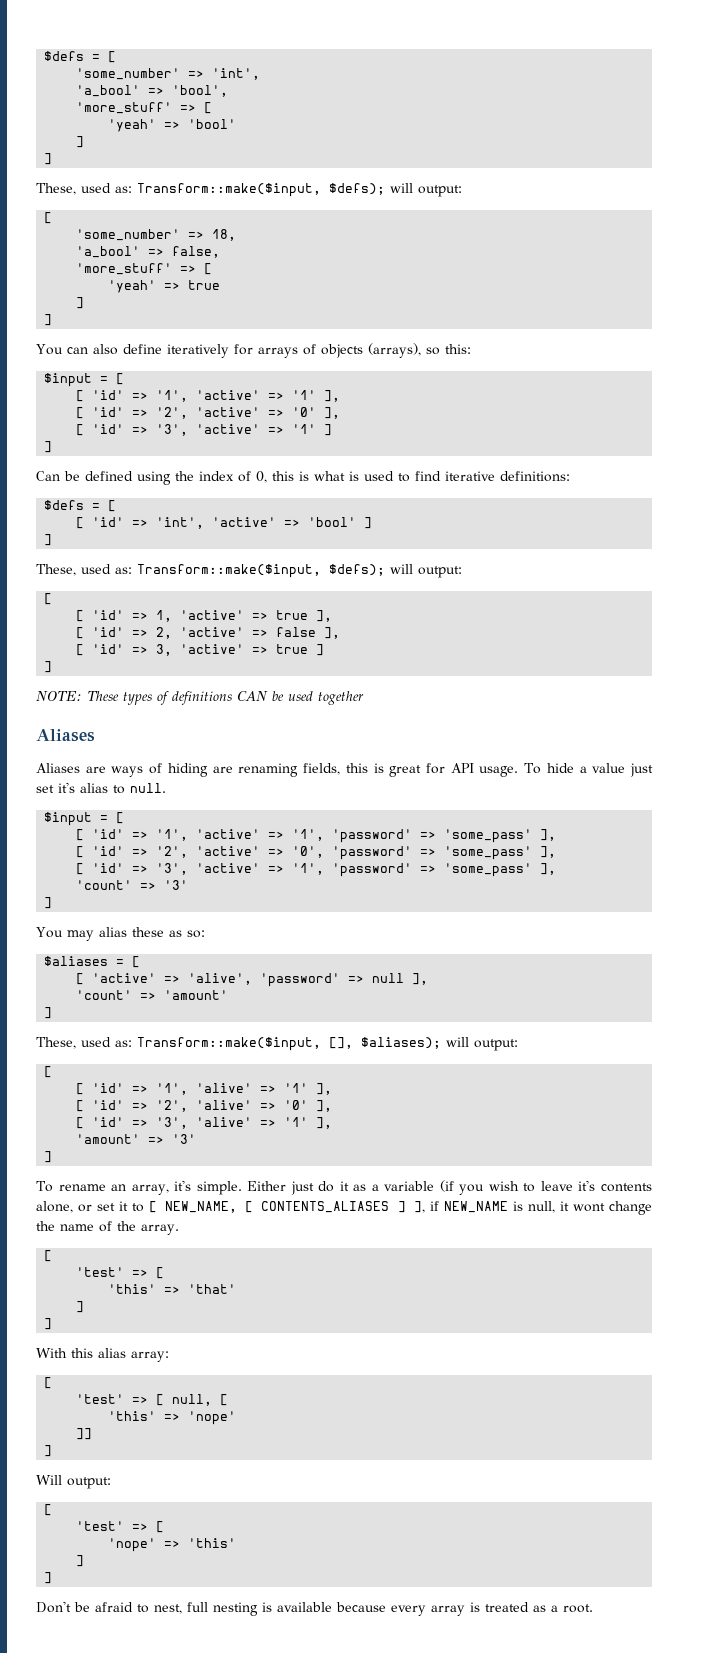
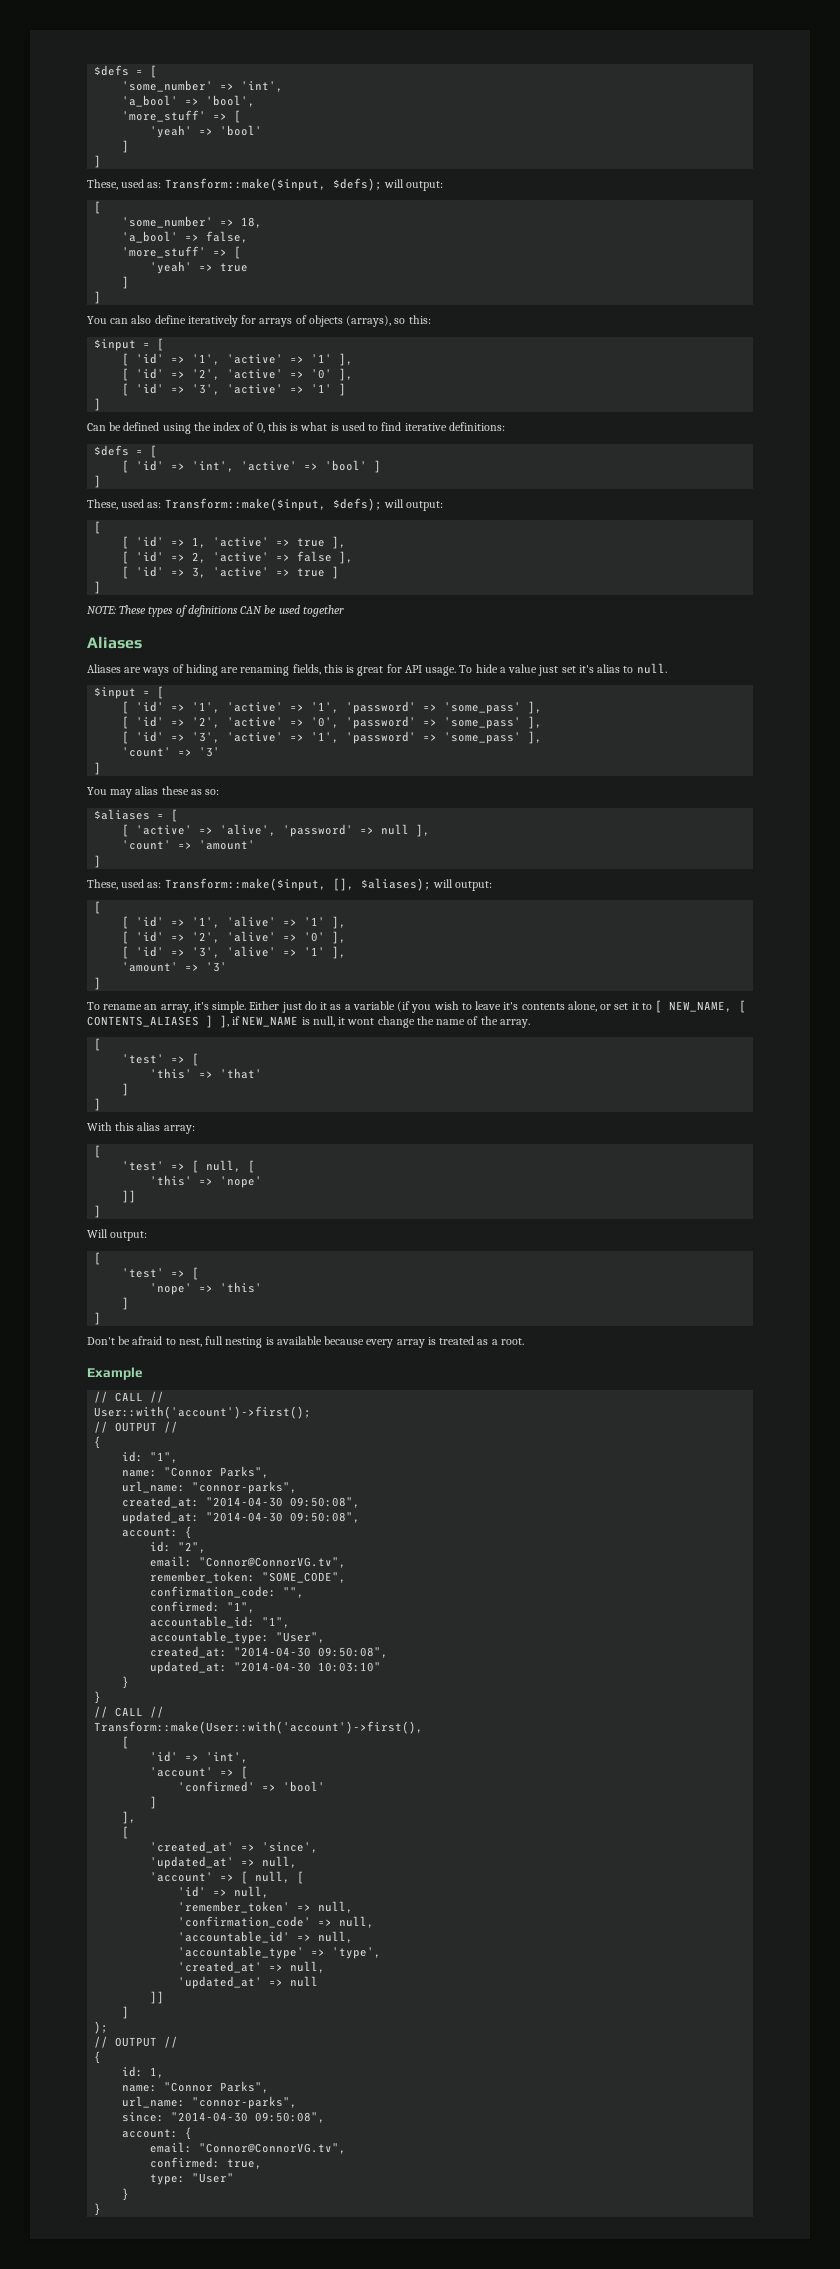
+ Example
+ // CALL //
+ User::with('account')->first();
+ // OUTPUT //
+ {
+ id: "1",
+ name: "Connor Parks",
+ url_name: "connor-parks",
+ created_at: "2014-04-30 09:50:08",
+ updated_at: "2014-04-30 09:50:08",
+ account: {
+ id: "2",
+ email: "Connor@ConnorVG.tv",
+ remember_token: "SOME_CODE",
+ confirmation_code: "",
+ confirmed: "1",
+ accountable_id: "1",
+ accountable_type: "User",
+ created_at: "2014-04-30 09:50:08",
+ updated_at: "2014-04-30 10:03:10"
+ }
+ }
+ // CALL //
+ Transform::make(User::with('account')->first(),
+ [
+ 'id' => 'int',
+ 'account' => [
+ 'confirmed' => 'bool'
+ ]
+ ],
+ [
+ 'created_at' => 'since',
+ 'updated_at' => null,
+ 'account' => [ null, [
+ 'id' => null,
+ 'remember_token' => null,
+ 'confirmation_code' => null,
+ 'accountable_id' => null,
+ 'accountable_type' => 'type',
+ 'created_at' => null,
+ 'updated_at' => null
+ ]]
+ ]
+ );
+ // OUTPUT //
+ {
+ id: 1,
+ name: "Connor Parks",
+ url_name: "connor-parks",
+ since: "2014-04-30 09:50:08",
+ account: {
+ email: "Connor@ConnorVG.tv",
+ confirmed: true,
+ type: "User"
+ }
+ }

